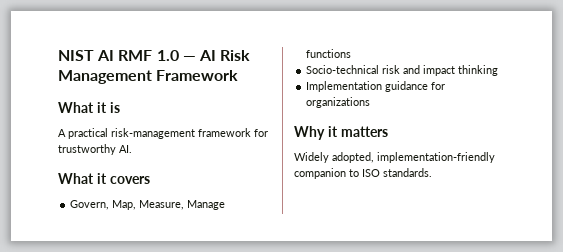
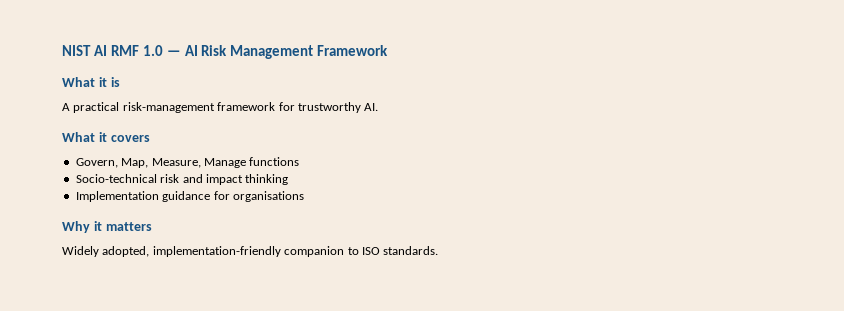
- Implementation guidance for organizations
+ Implementation guidance for organisations

